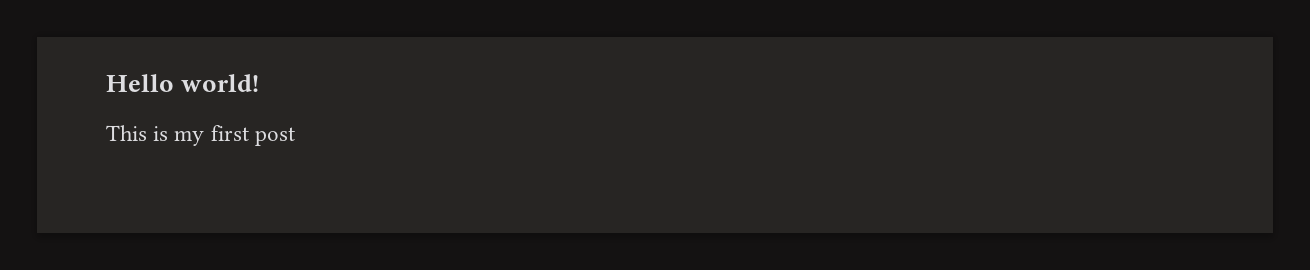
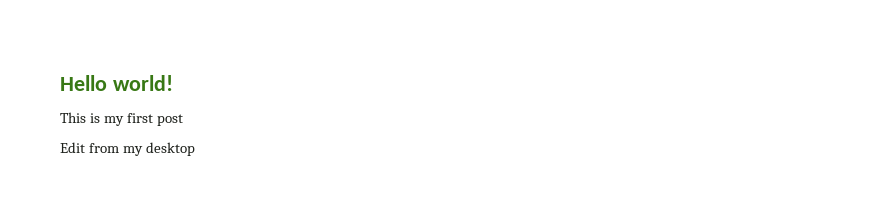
+ Edit from my desktop

